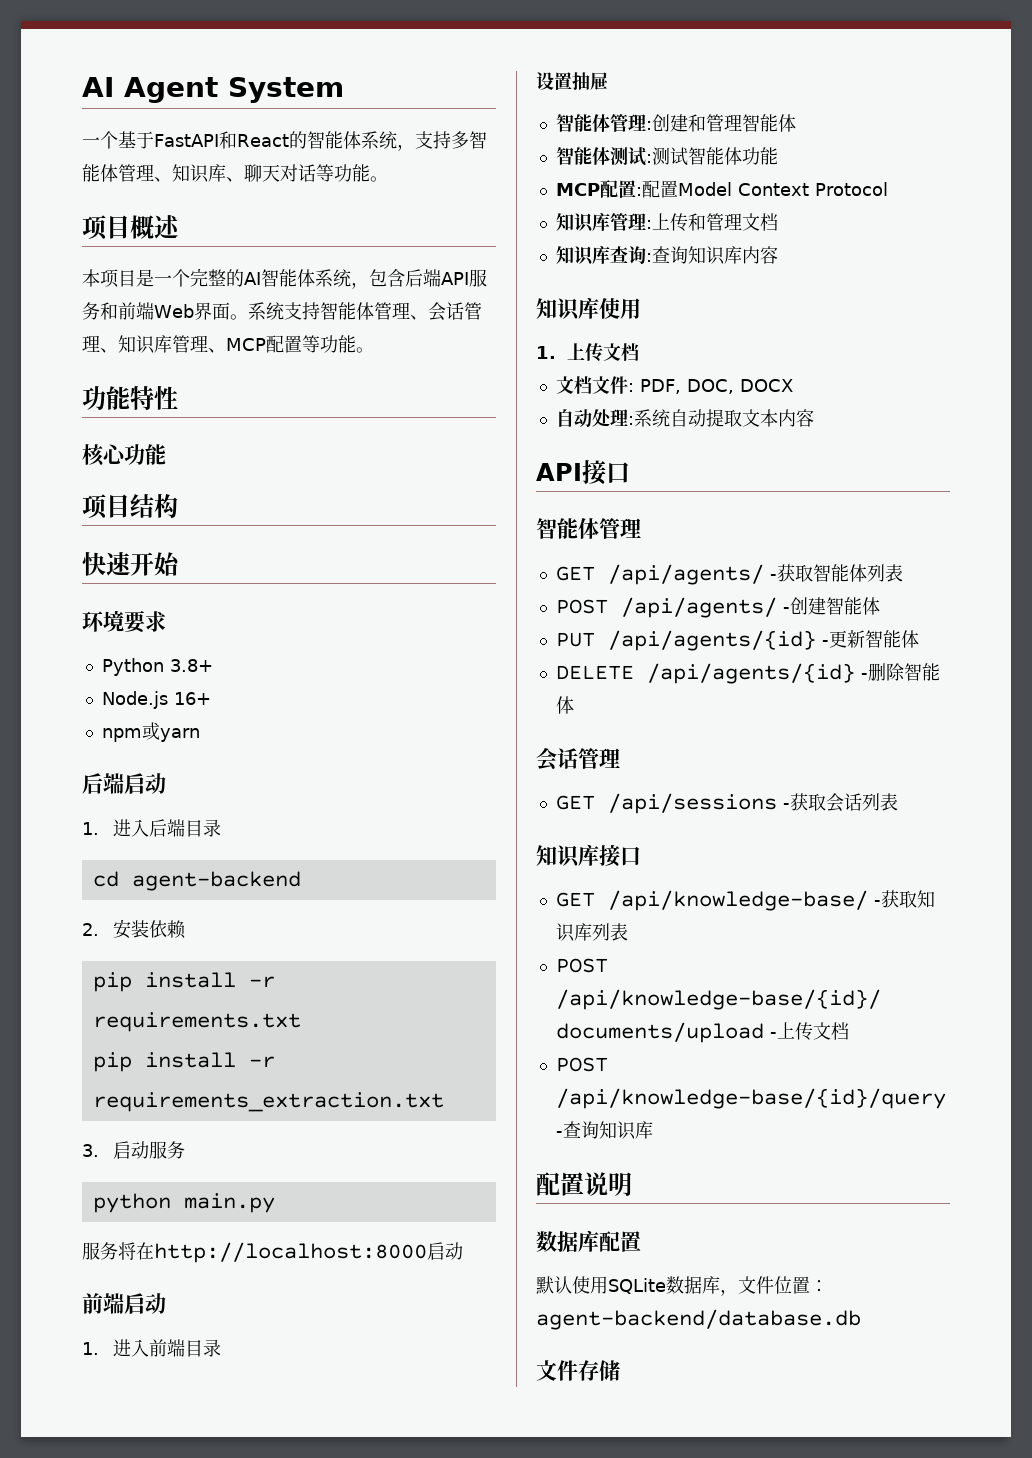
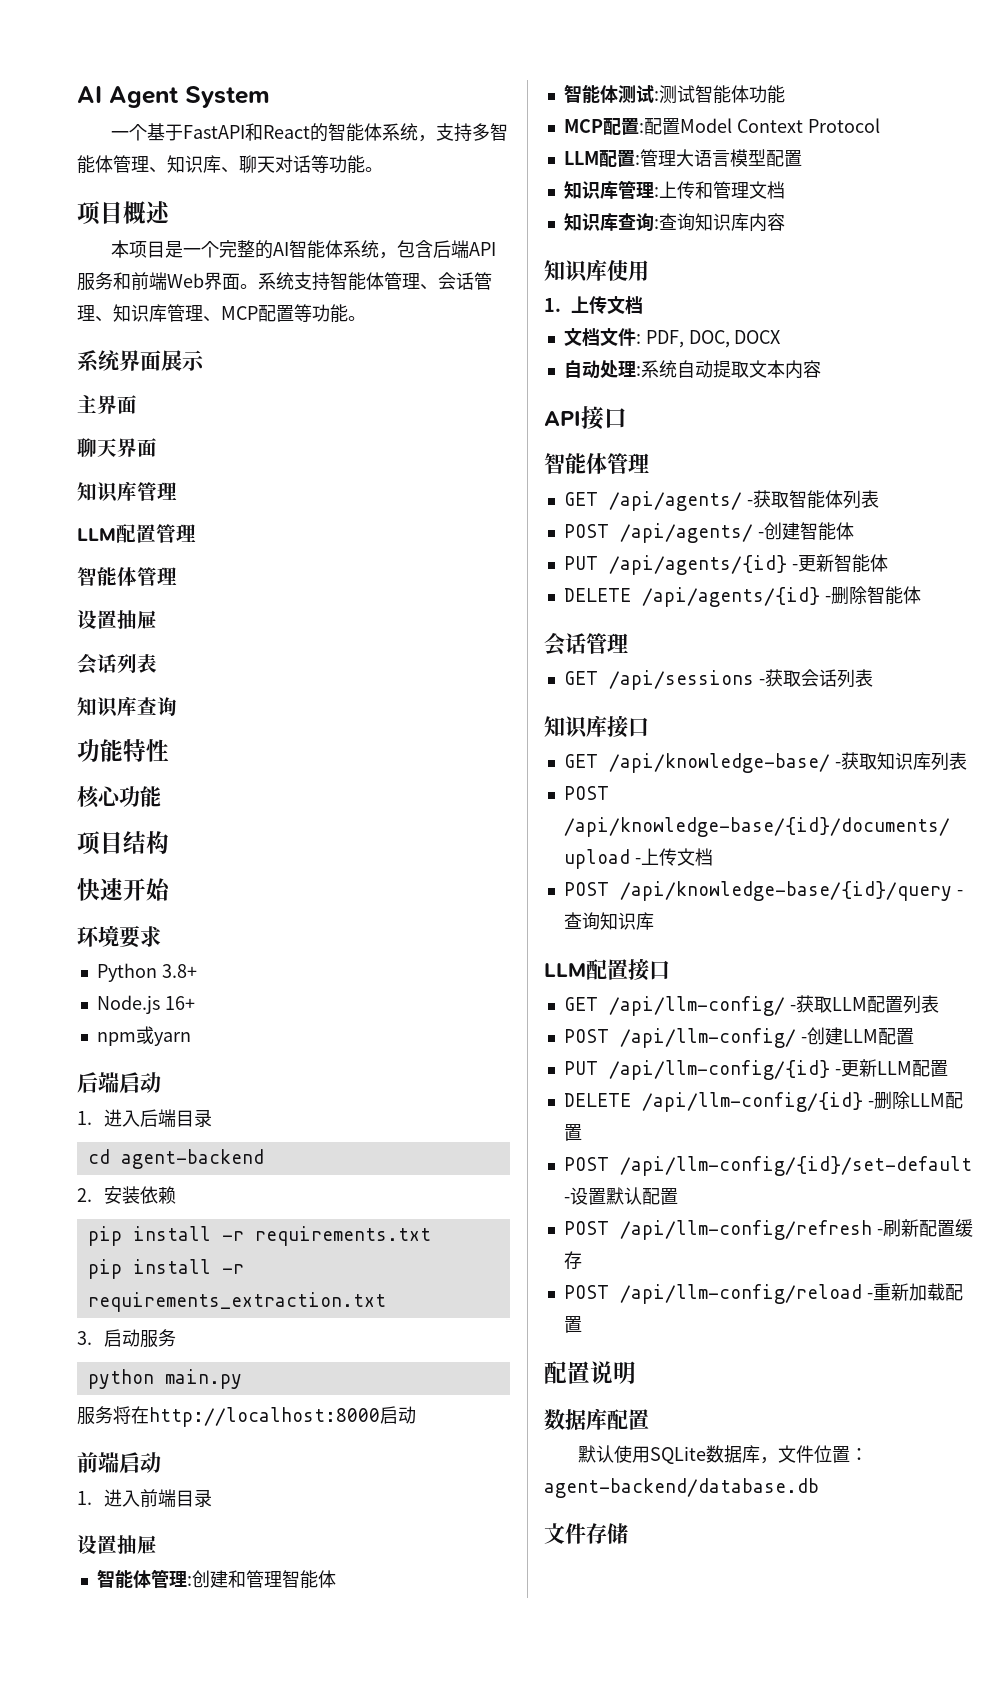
+ 系统界面展示
+ 主界面
+ 聊天界面
+ 知识库管理
+ LLM配置管理
+ 智能体管理
+ 设置抽屉
+ 会话列表
+ 知识库查询
+ LLM配置:管理大语言模型配置
+ LLM配置接口
+ GET /api/llm-config/ -获取LLM配置列表
+ POST /api/llm-config/ -创建LLM配置
+ PUT /api/llm-config/{id} -更新LLM配置
+ DELETE /api/llm-config/{id} -删除LLM配置
+ POST /api/llm-config/{id}/set-default -设置默认配置
+ POST /api/llm-config/refresh -刷新配置缓存
+ POST /api/llm-config/reload -重新加载配置

